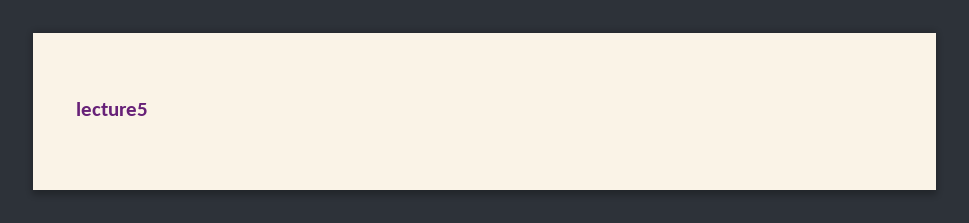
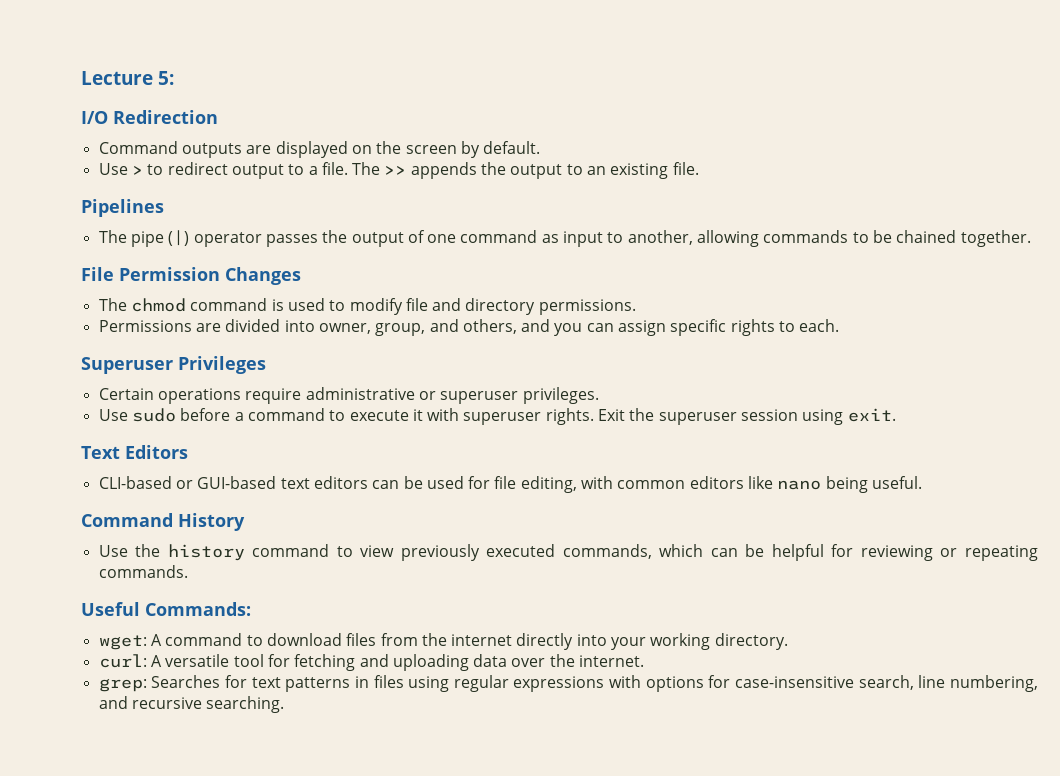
- lecture5
+ Lecture 5:
+ I/O Redirection
+ Command outputs are displayed on the screen by default.
+ Use > to redirect output to a file. The >> appends the output to an existing file.
+ Pipelines
+ The pipe (|) operator passes the output of one command as input to another, allowing commands to be chained together.
+ File Permission Changes
+ The chmod command is used to modify file and directory permissions.
+ Permissions are divided into owner, group, and others, and you can assign specific rights to each.
+ Superuser Privileges
+ Certain operations require administrative or superuser privileges.
+ Use sudo before a command to execute it with superuser rights. Exit the superuser session using exit.
+ Text Editors
+ CLI-based or GUI-based text editors can be used for file editing, with common editors like nano being useful.
+ Command History
+ Use the history command to view previously executed commands, which can be helpful for reviewing or repeating commands.
+ Useful Commands:
+ wget: A command to download files from the internet directly into your working directory.
+ curl: A versatile tool for fetching and uploading data over the internet.
+ grep: Searches for text patterns in files using regular expressions with options for case-insensitive search, line numbering, and recursive searching.

